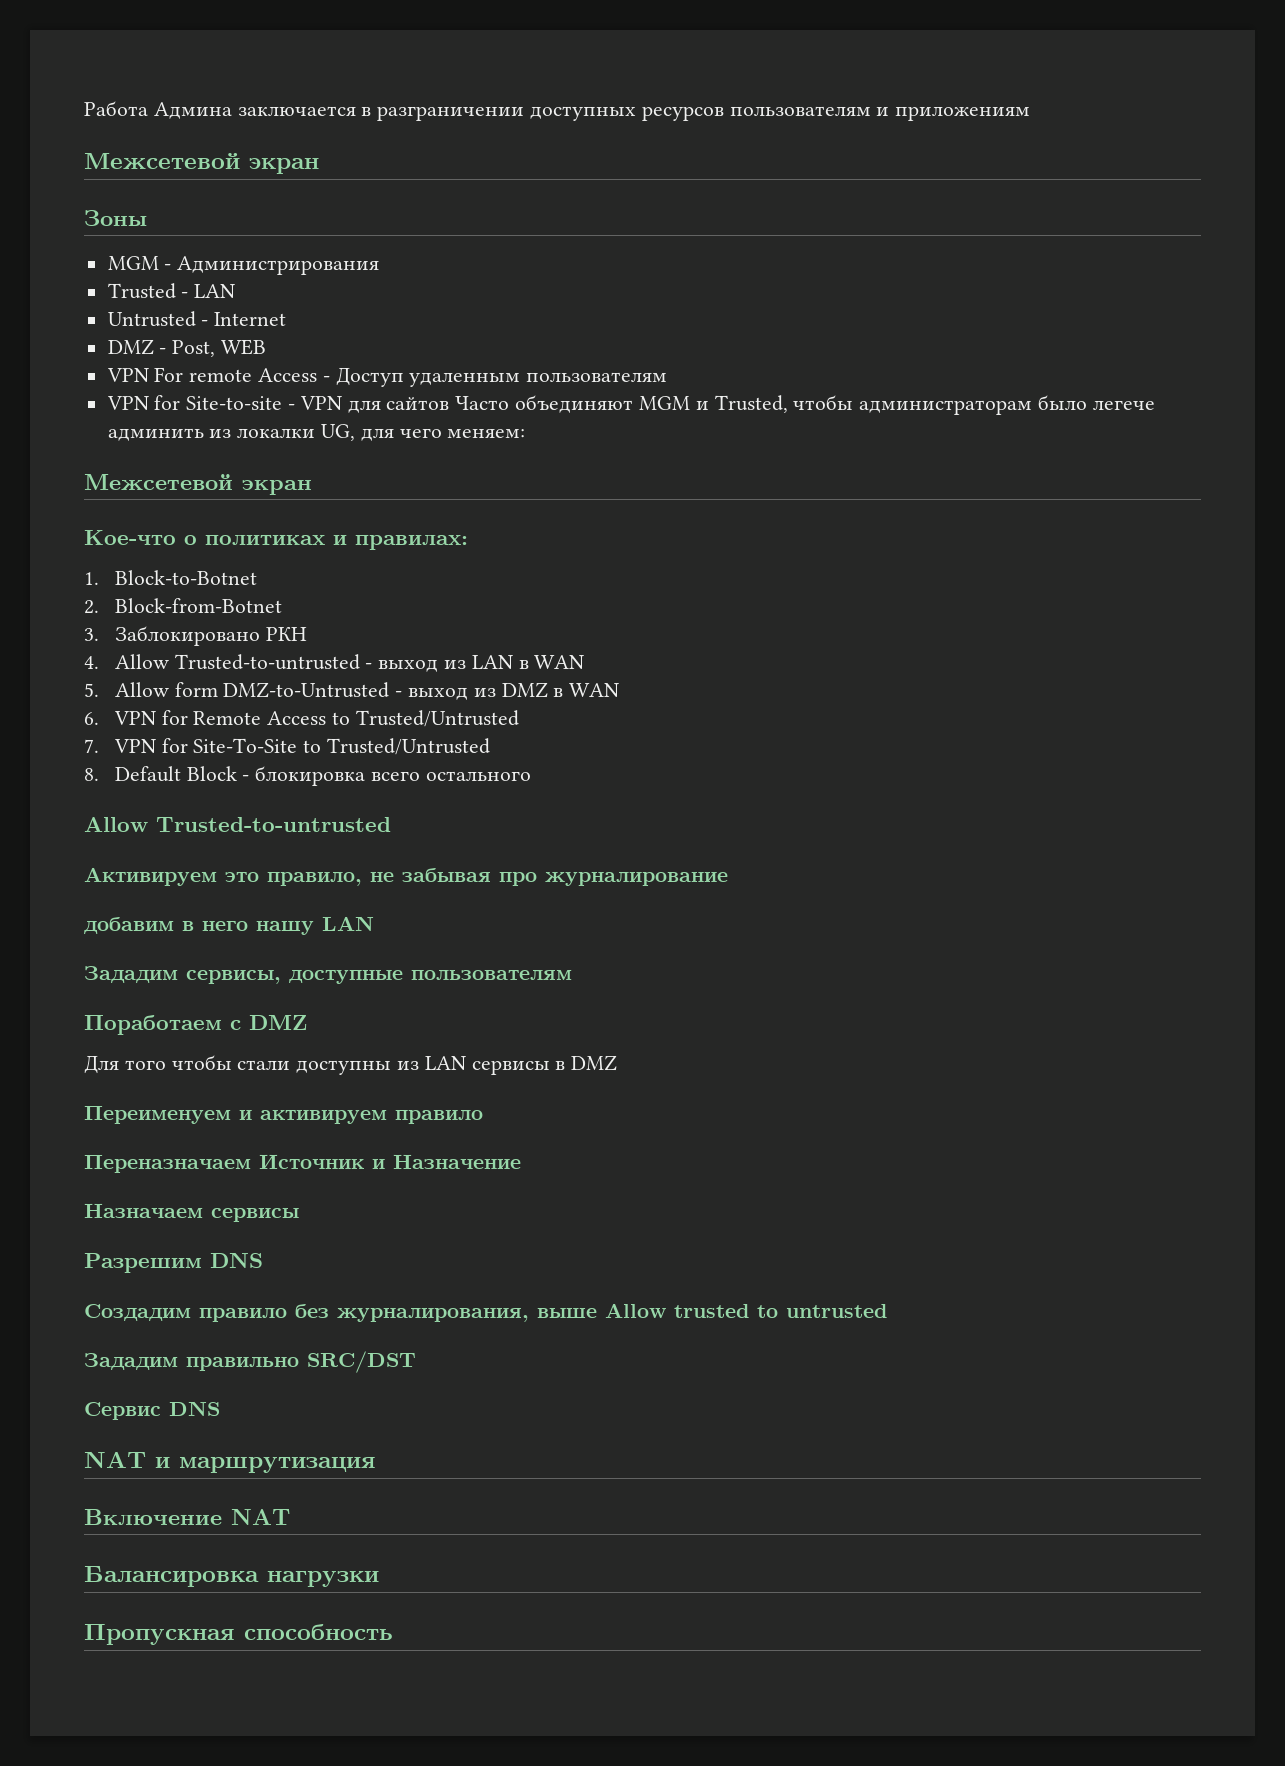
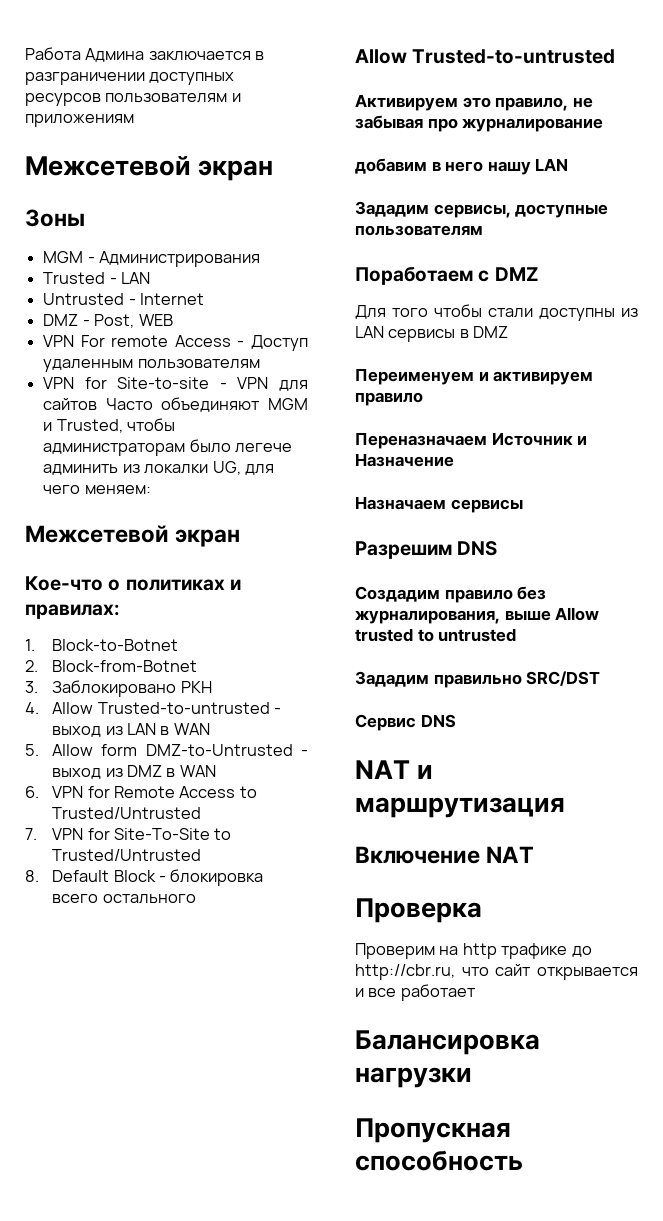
+ Проверка
+ Проверим на http трафике до http://cbr.ru, что сайт открывается и все работает

